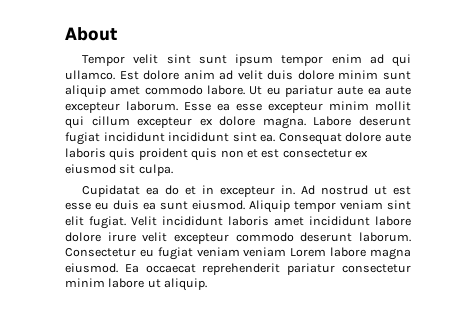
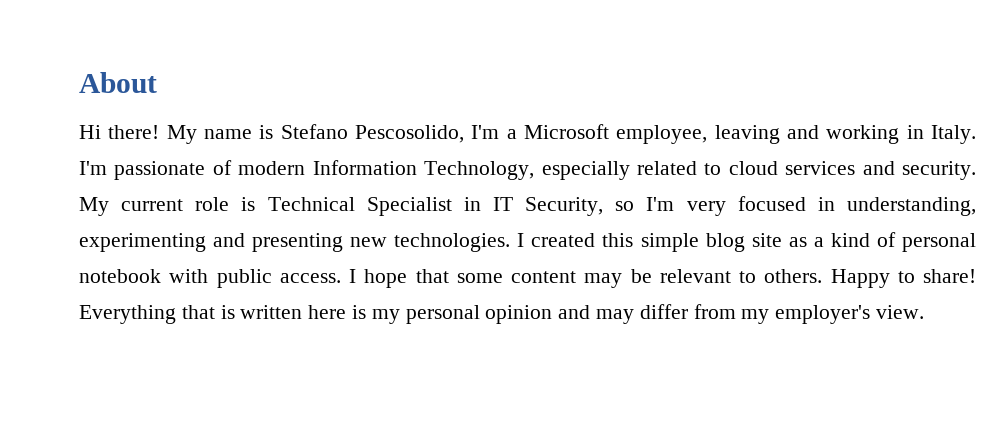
- Tempor velit sint sunt ipsum tempor enim ad qui ullamco. Est dolore anim ad velit duis dolore minim sunt aliquip amet commodo labore. Ut eu pariatur aute ea aute excepteur laborum. Esse ea esse excepteur minim mollit qui cillum excepteur ex dolore magna. Labore deserunt fugiat incididunt incididunt sint ea. Consequat dolore aute laboris quis proident quis non et est consectetur ex eiusmod sit culpa.
- Cupidatat ea do et in excepteur in. Ad nostrud ut est esse eu duis ea sunt eiusmod. Aliquip tempor veniam sint elit fugiat. Velit incididunt laboris amet incididunt labore dolore irure velit excepteur commodo deserunt laborum. Consectetur eu fugiat veniam veniam Lorem labore magna eiusmod. Ea occaecat reprehenderit pariatur consectetur minim labore ut aliquip.
+ Hi there! My name is Stefano Pescosolido, I'm a Microsoft employee, leaving and working in Italy. I'm passionate of modern Information Technology, especially related to cloud services and security. My current role is Technical Specialist in IT Security, so I'm very focused in understanding, experimenting and presenting new technologies. I created this simple blog site as a kind of personal notebook with public access. I hope that some content may be relevant to others. Happy to share! Everything that is written here is my personal opinion and may differ from my employer's view.

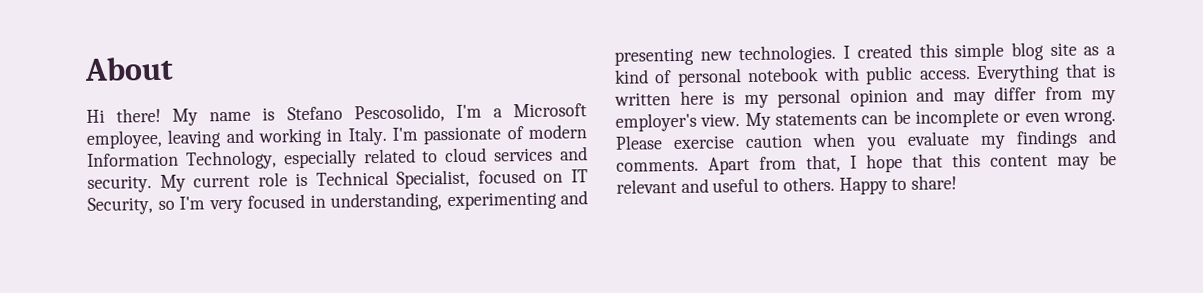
- My current role is Technical Specialist in IT Security, so I'm very focused in understanding, experimenting and presenting new technologies.
+ My current role is Technical Specialist, focused on IT Security, so I'm very focused in understanding, experimenting and presenting new technologies.
- I hope that some content may be relevant to others. Happy to share!
+ My statements can be incomplete or even wrong. Please exercise caution when you evaluate my findings and comments. Apart from that, I hope that this content may be relevant and useful to others. Happy to share!

